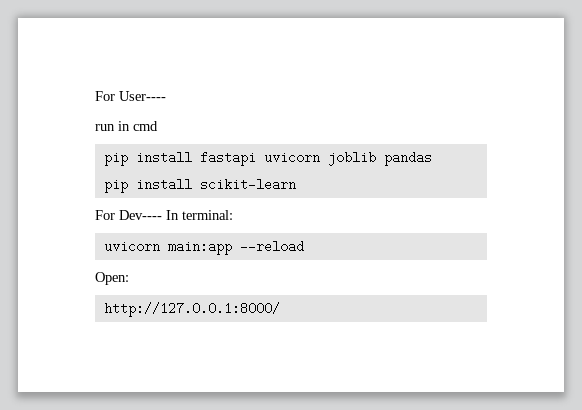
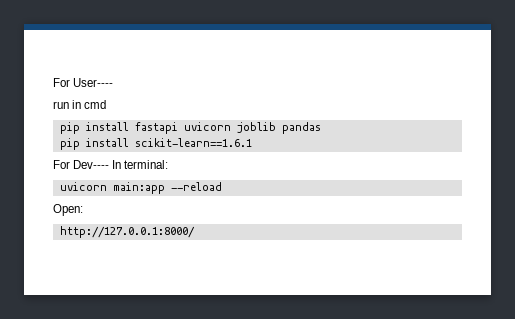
- pip install scikit-learn
+ pip install scikit-learn==1.6.1

